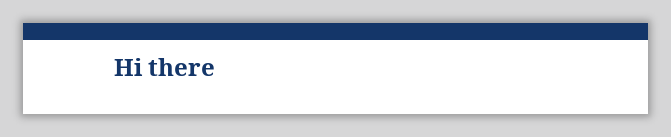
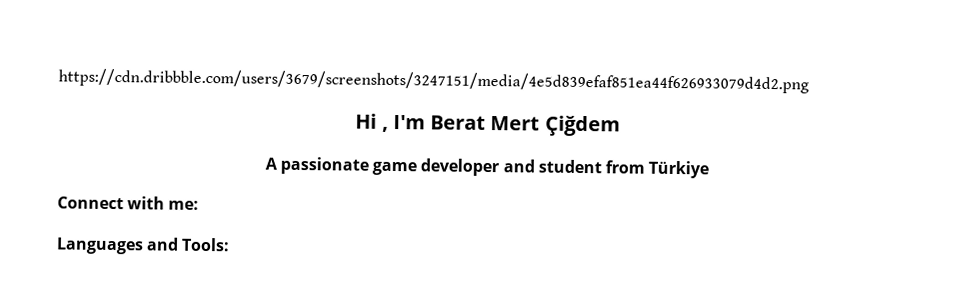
- Hi there
+ https://cdn.dribbble.com/users/3679/screenshots/3247151/media/4e5d839efaf851ea44f626933079d4d2.png
+ Hi , I'm Berat Mert Çiğdem
+ A passionate game developer and student from Türkiye
+ Connect with me:
+ Languages and Tools:

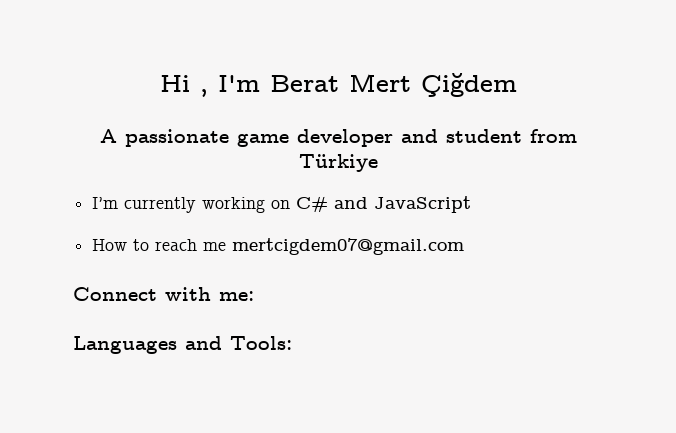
- https://cdn.dribbble.com/users/3679/screenshots/3247151/media/4e5d839efaf851ea44f626933079d4d2.png
+ I’m currently working on C# and JavaScript
+ How to reach me mertcigdem07@gmail.com

